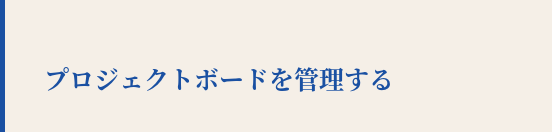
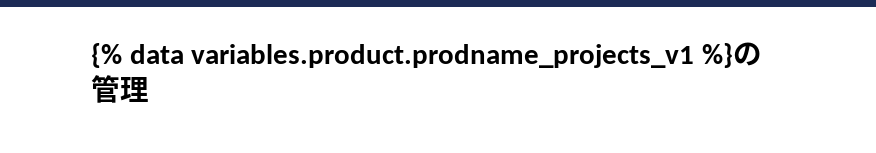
- プロジェクトボードを管理する
+ {% data variables.product.prodname_projects_v1 %}の管理

